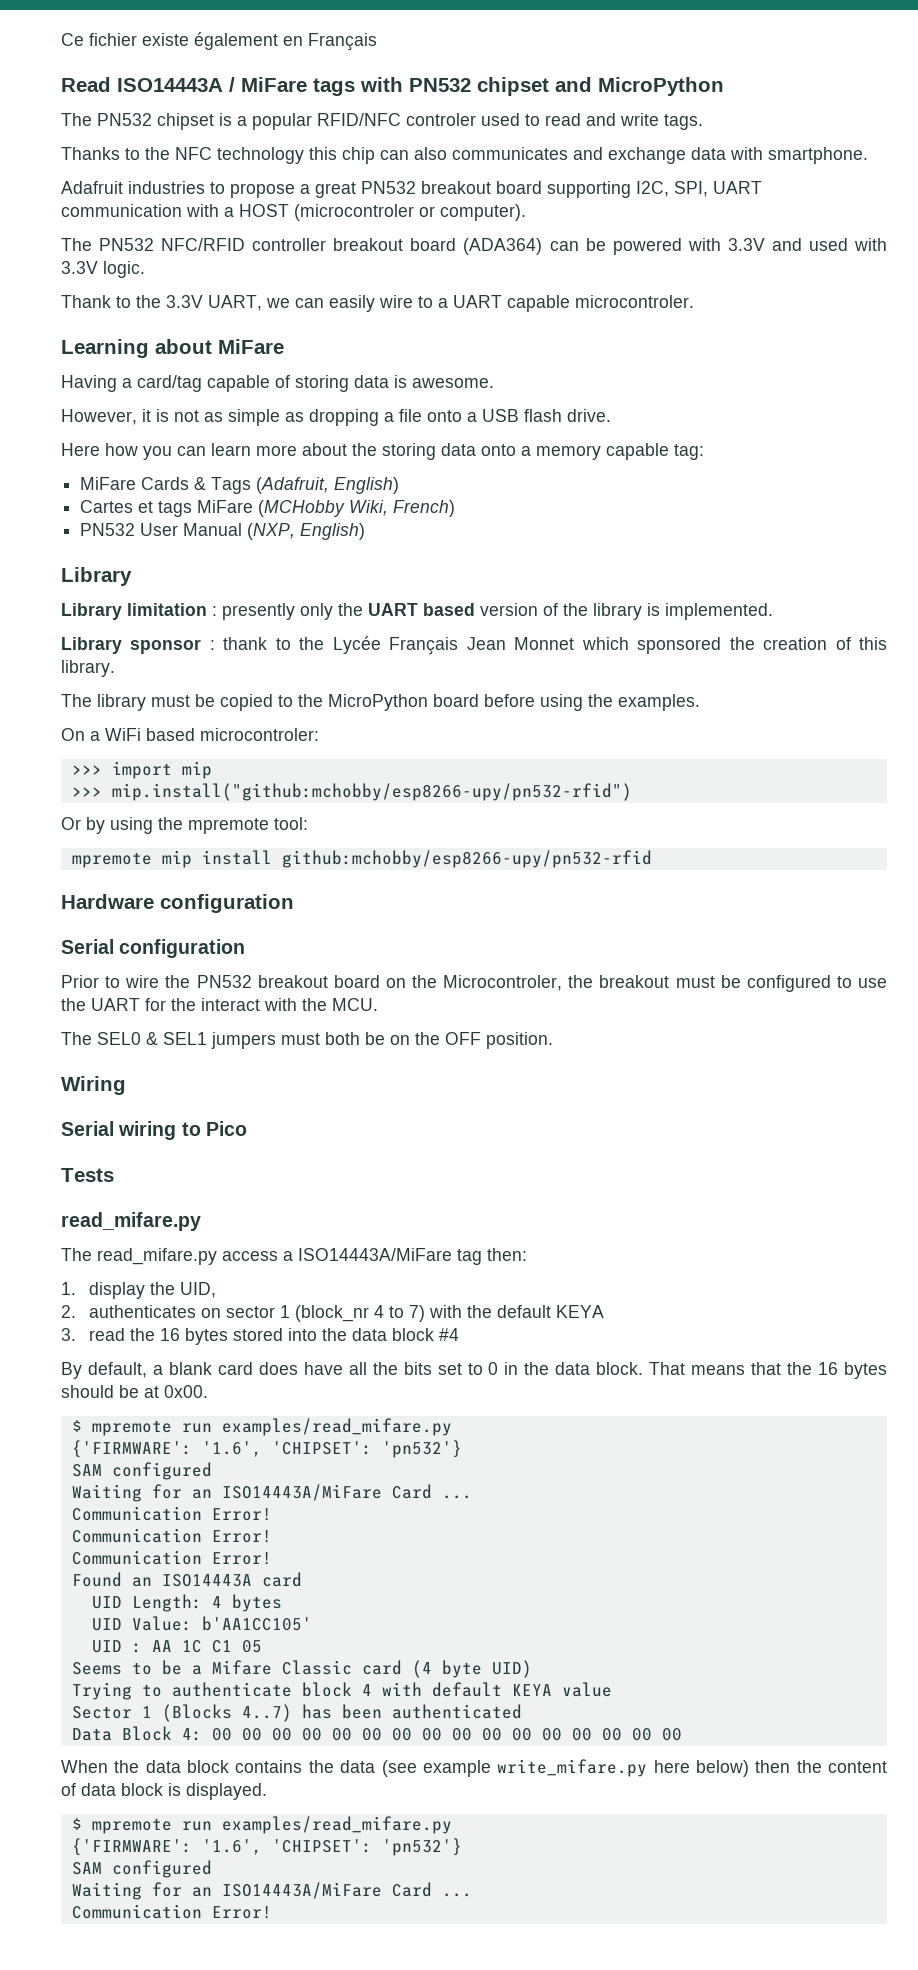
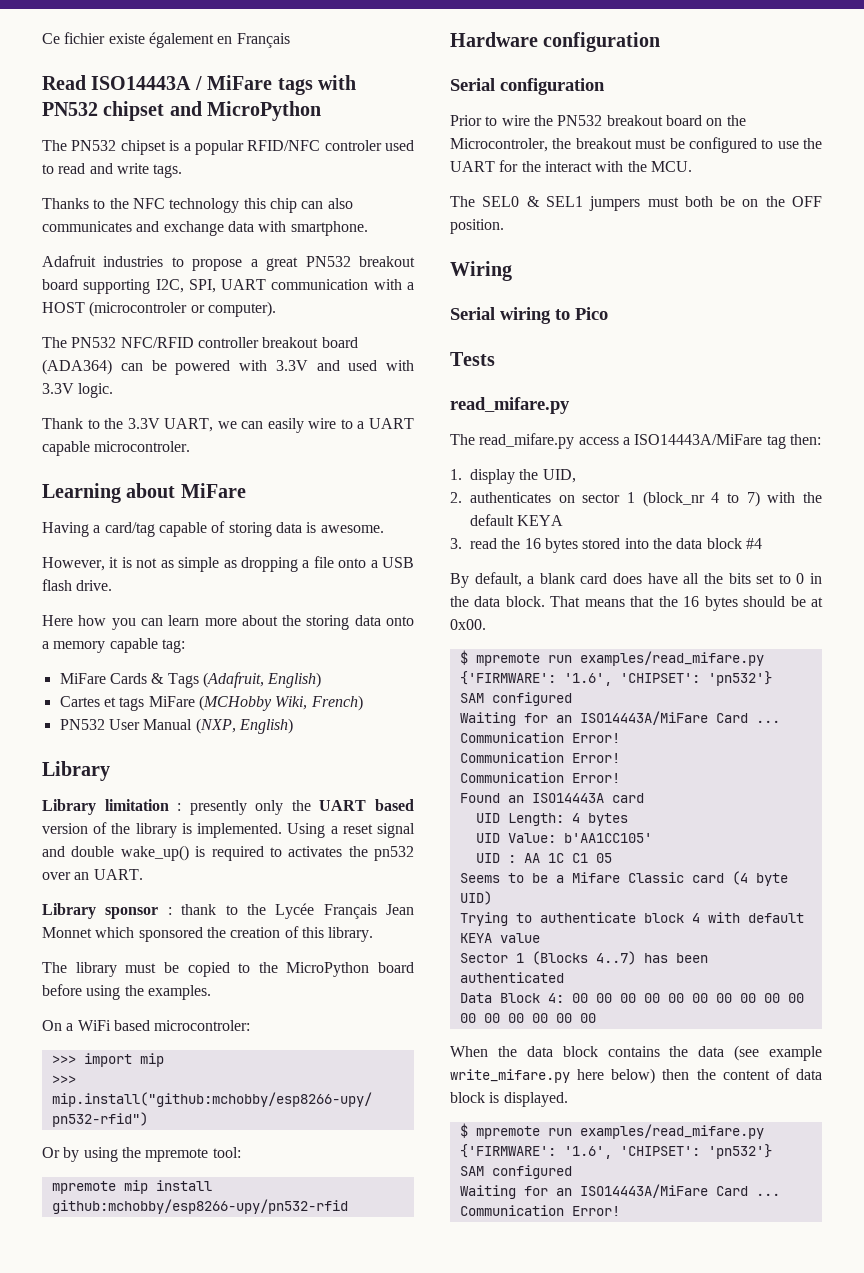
+ Using a reset signal and double wake_up() is required to activates the pn532 over an UART.

